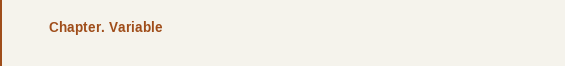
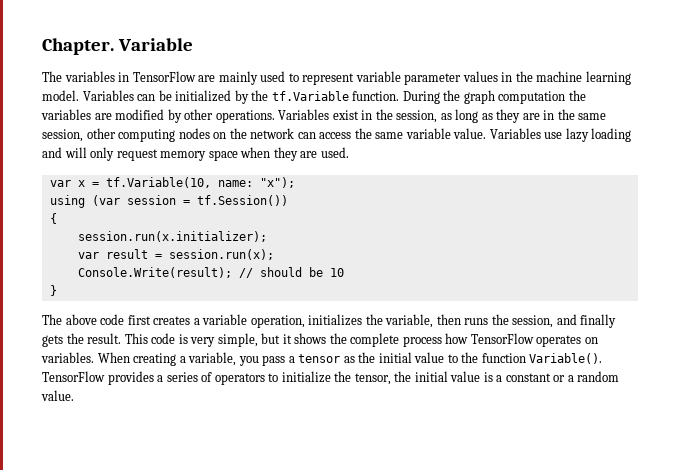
+ The variables in TensorFlow are mainly used to represent variable parameter values in the machine learning model. Variables can be initialized by the tf.Variable function. During the graph computation the variables are modified by other operations. Variables exist in the session, as long as they are in the same session, other computing nodes on the network can access the same variable value. Variables use lazy loading and will only request memory space when they are used.
+ var x = tf.Variable(10, name: "x");
+ using (var session = tf.Session())
+ {
+ session.run(x.initializer);
+ var result = session.run(x);
+ Console.Write(result); // should be 10
+ }
+ The above code first creates a variable operation, initializes the variable, then runs the session, and finally gets the result. This code is very simple, but it shows the complete process how TensorFlow operates on variables. When creating a variable, you pass a tensor as the initial value to the function Variable(). TensorFlow provides a series of operators to initialize the tensor, the initial value is a constant or a random value.

